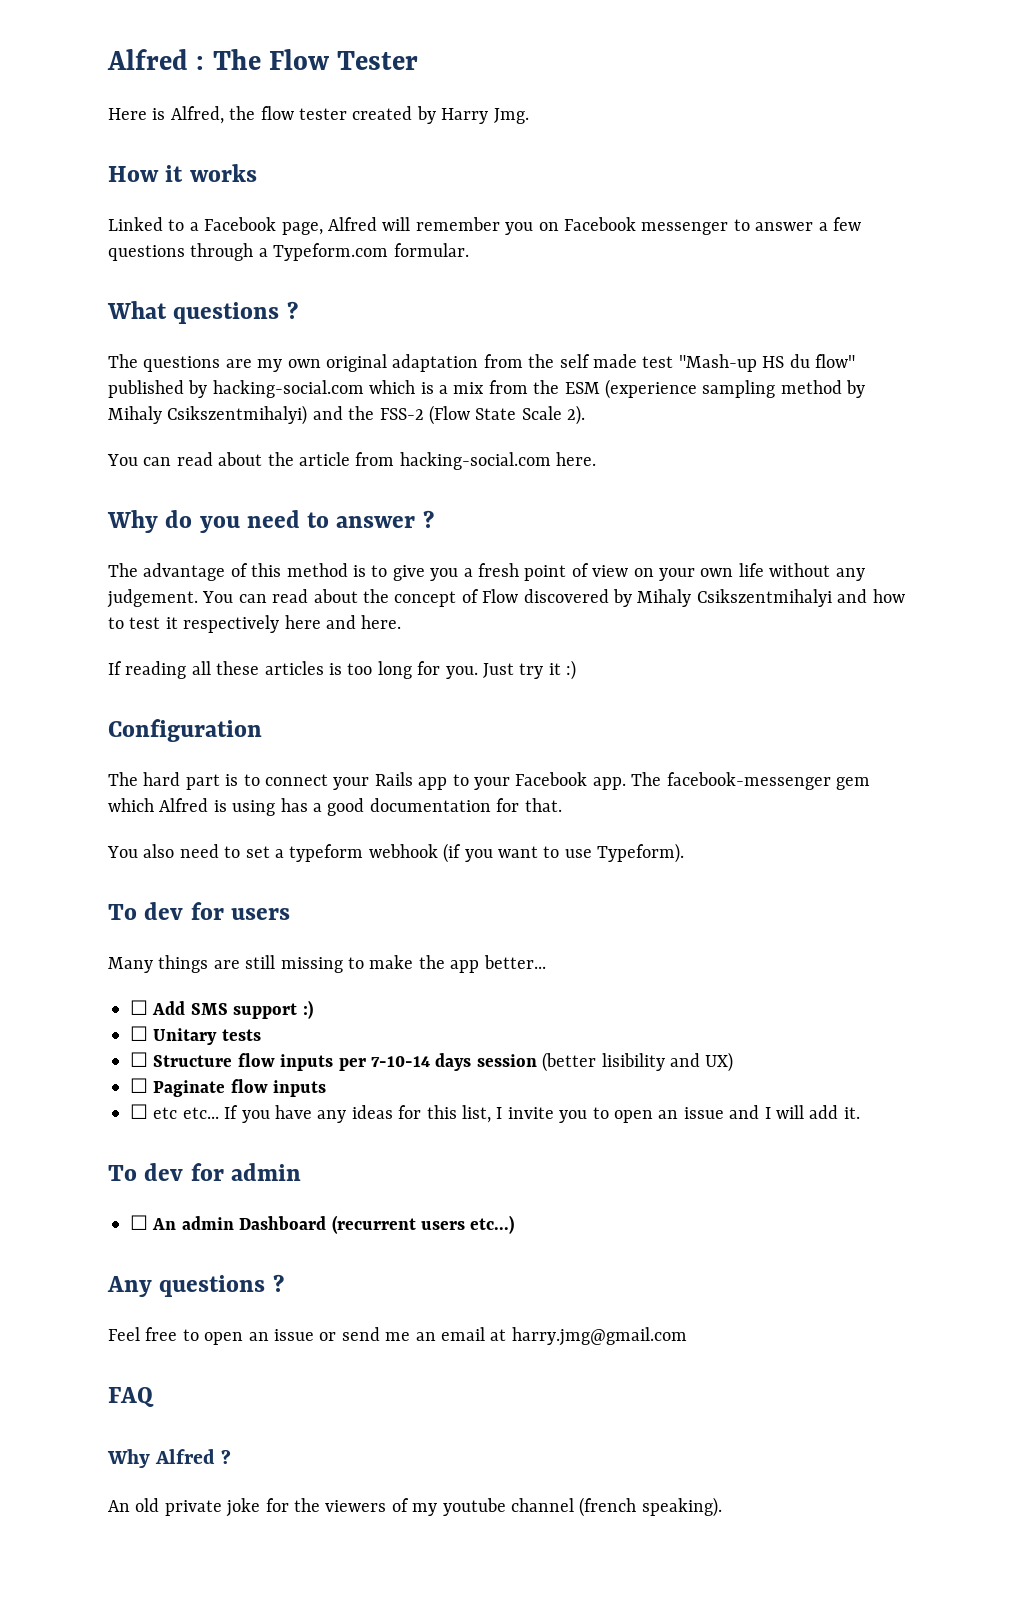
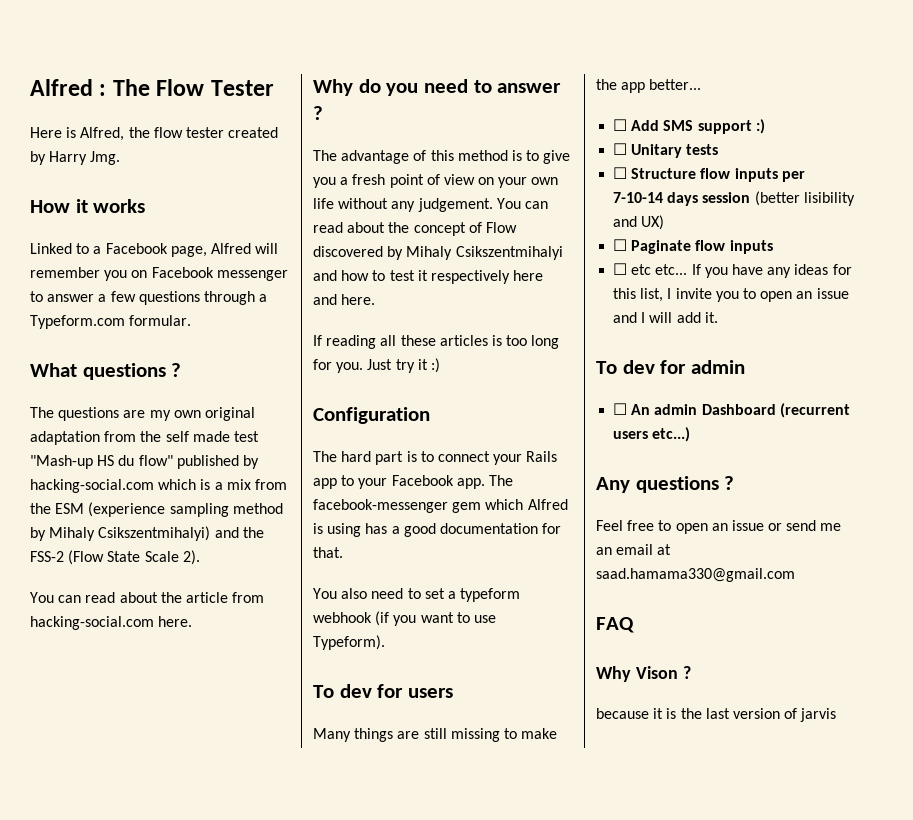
- Feel free to open an issue or send me an email at harry.jmg@gmail.com
+ Feel free to open an issue or send me an email at saad.hamama330@gmail.com
- Why Alfred ?
- An old private joke for the viewers of my youtube channel (french speaking).
+ Why Vison ?
+ because it is the last version of jarvis

